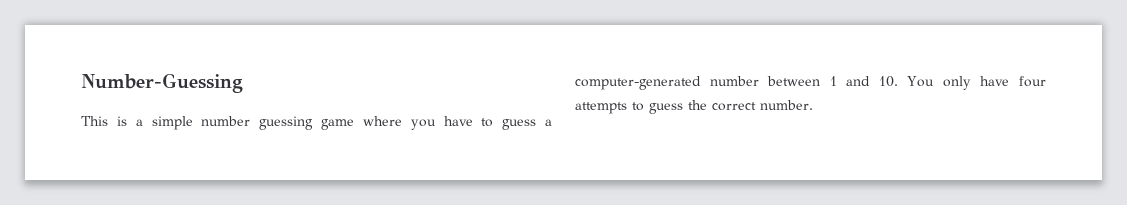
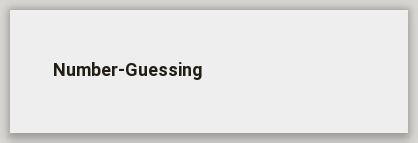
- This is a simple number guessing game where you have to guess a computer-generated number between 1 and 10. You only have four attempts to guess the correct number.

